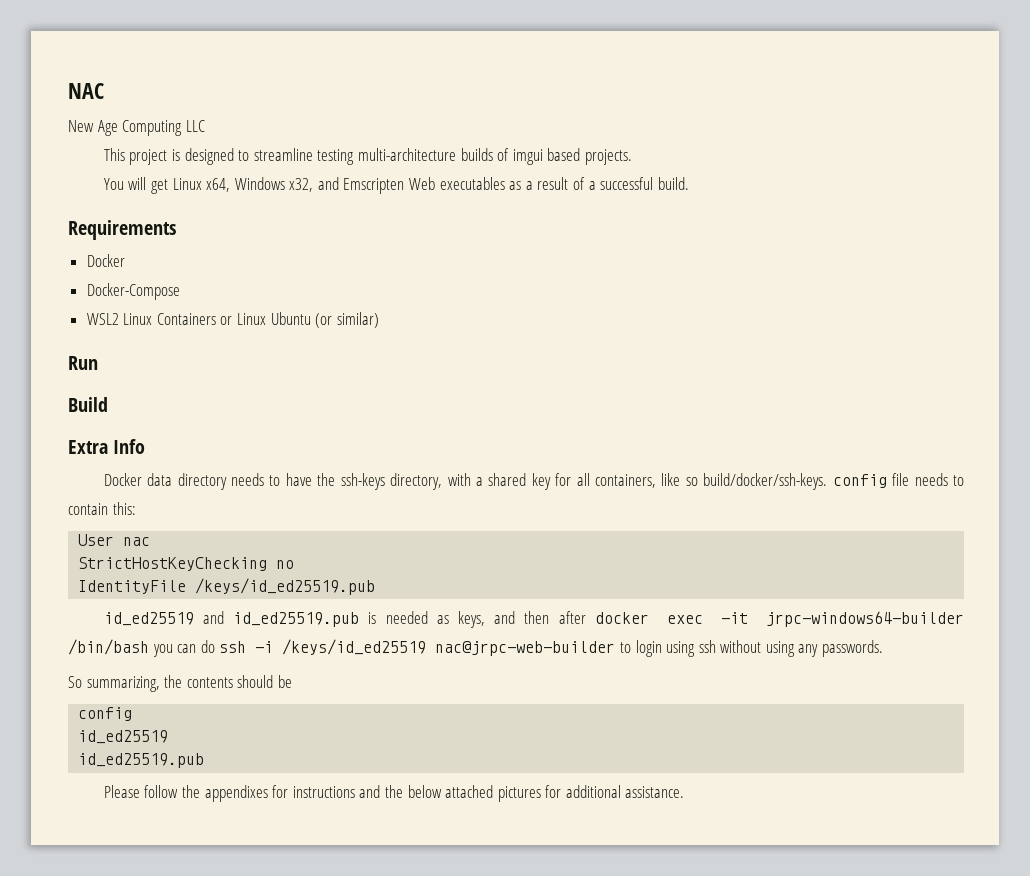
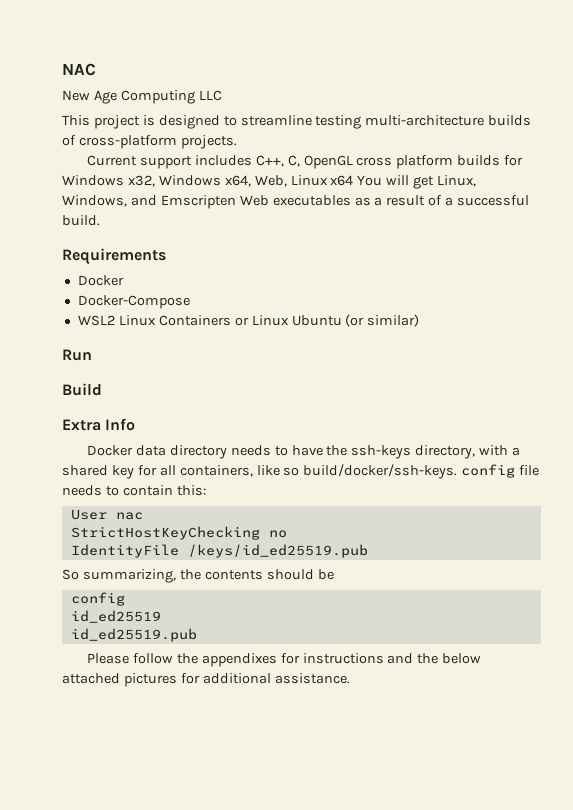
- This project is designed to streamline testing multi-architecture builds of imgui based projects.
+ This project is designed to streamline testing multi-architecture builds of cross-platform projects.
- You will get Linux x64, Windows x32, and Emscripten Web executables as a result of a successful build.
+ Current support includes C++, C, OpenGL cross platform builds for Windows x32, Windows x64, Web, Linux x64 You will get Linux, Windows, and Emscripten Web executables as a result of a successful build.
- id_ed25519 and id_ed25519.pub is needed as keys, and then after docker exec -it jrpc-windows64-builder /bin/bash you can do ssh -i /keys/id_ed25519 nac@jrpc-web-builder to login using ssh without using any passwords.

